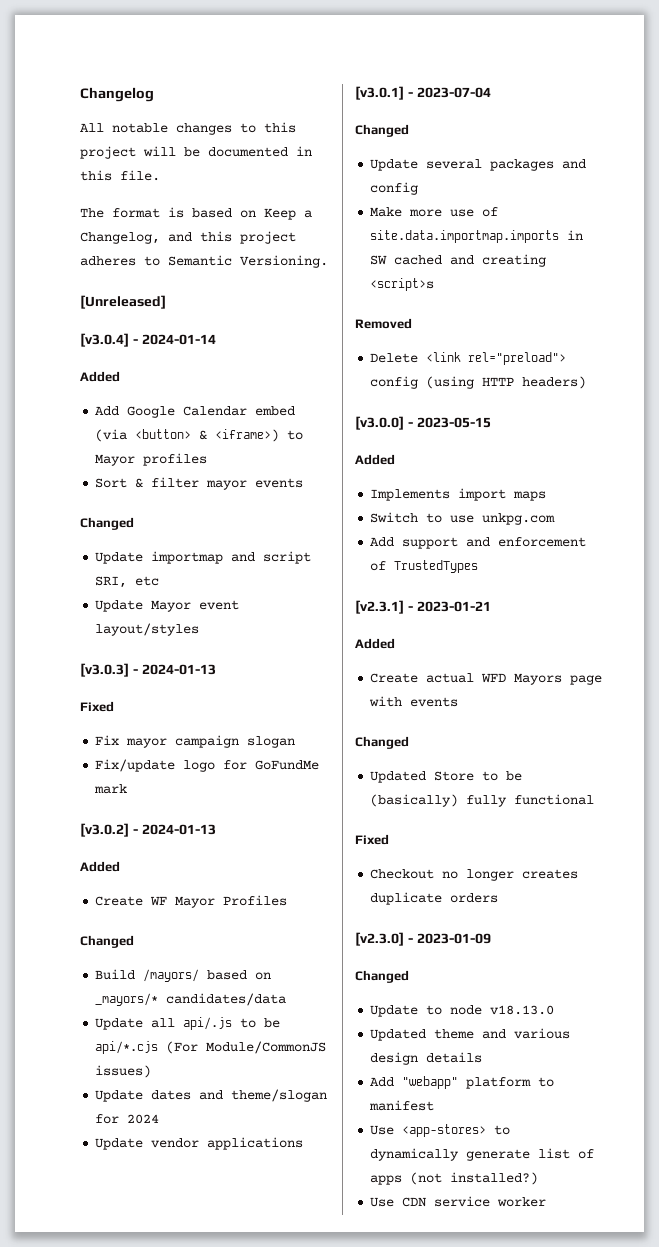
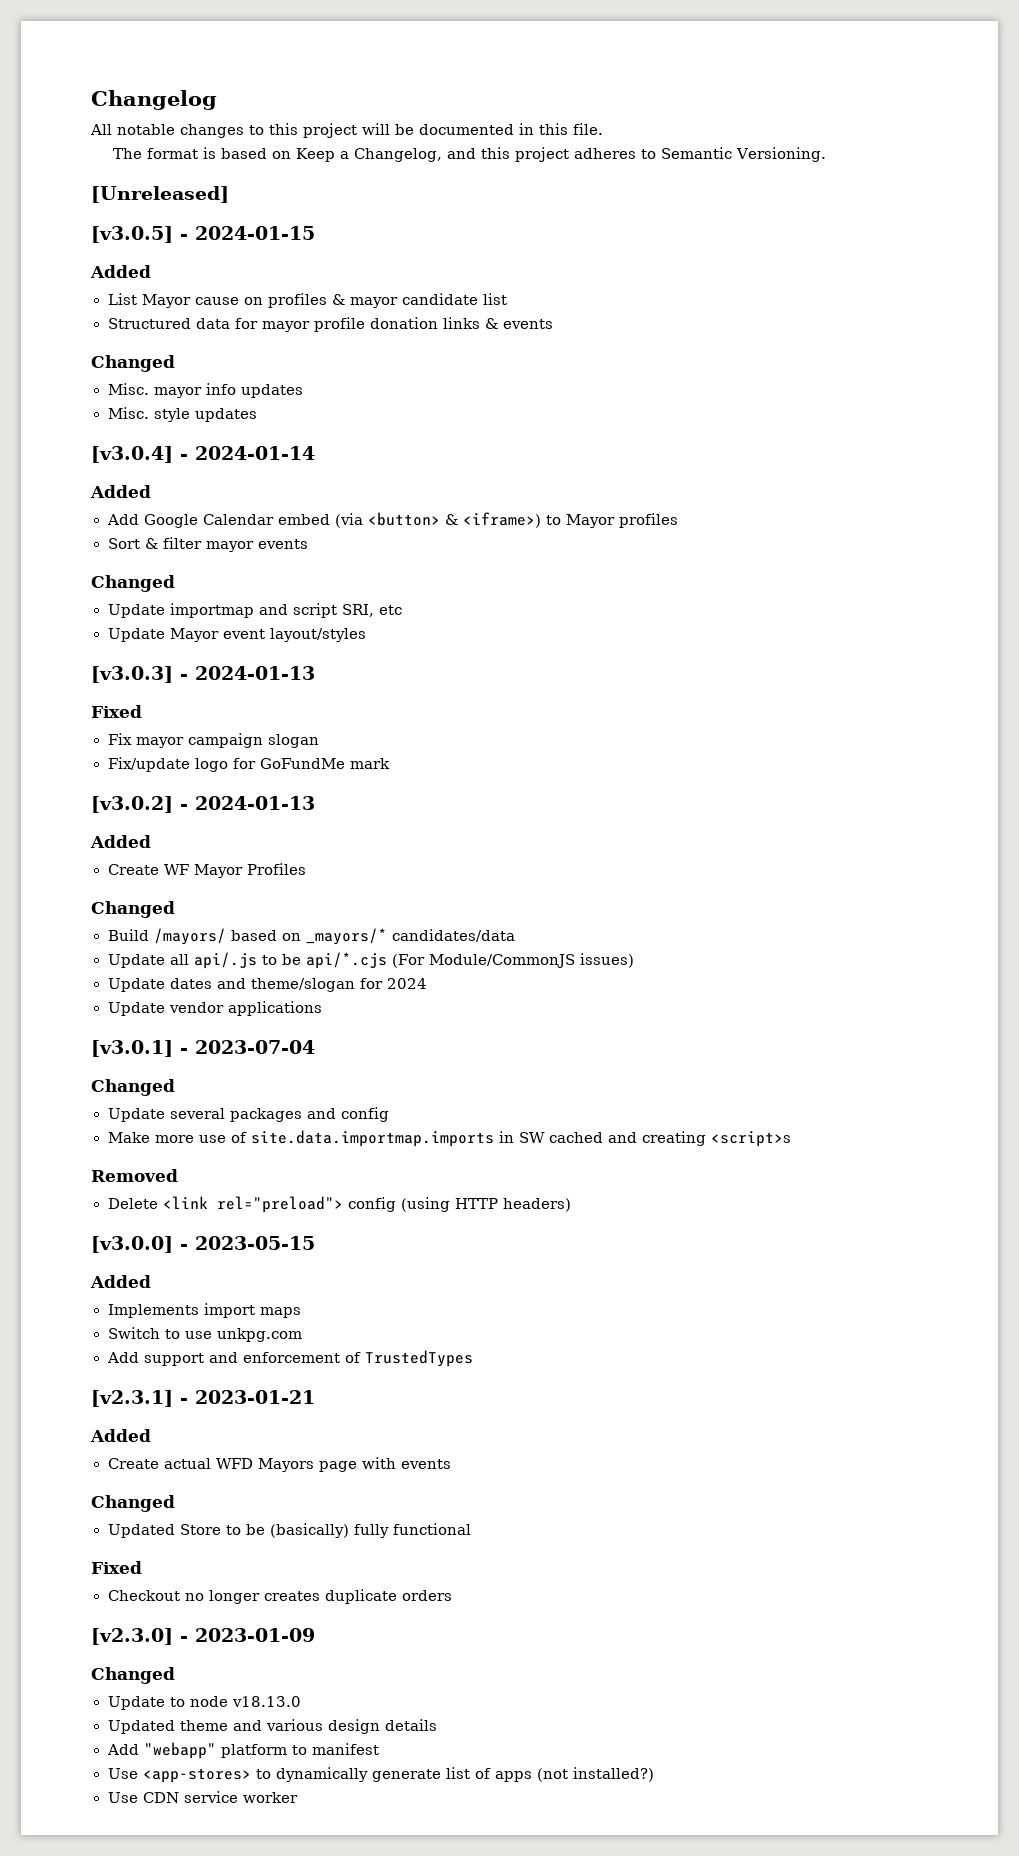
+ [v3.0.5] - 2024-01-15
+ Added
+ List Mayor cause on profiles & mayor candidate list
+ Structured data for mayor profile donation links & events
+ Changed
+ Misc. mayor info updates
+ Misc. style updates

